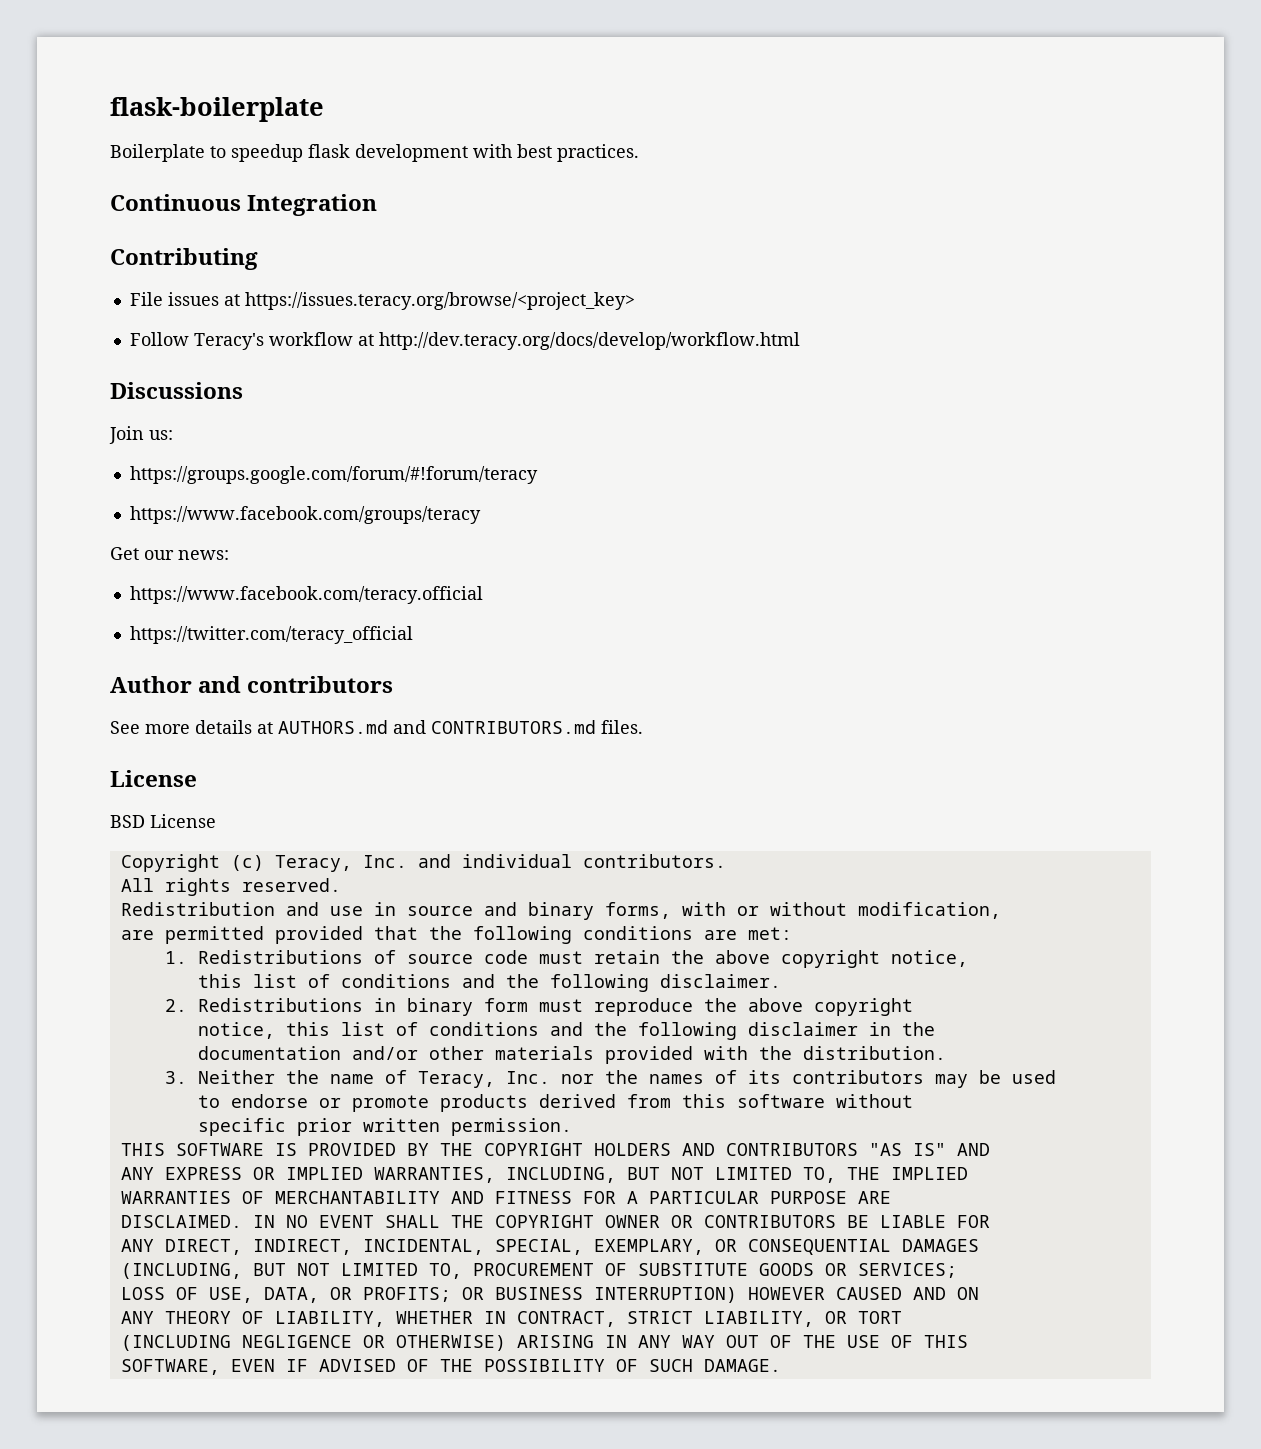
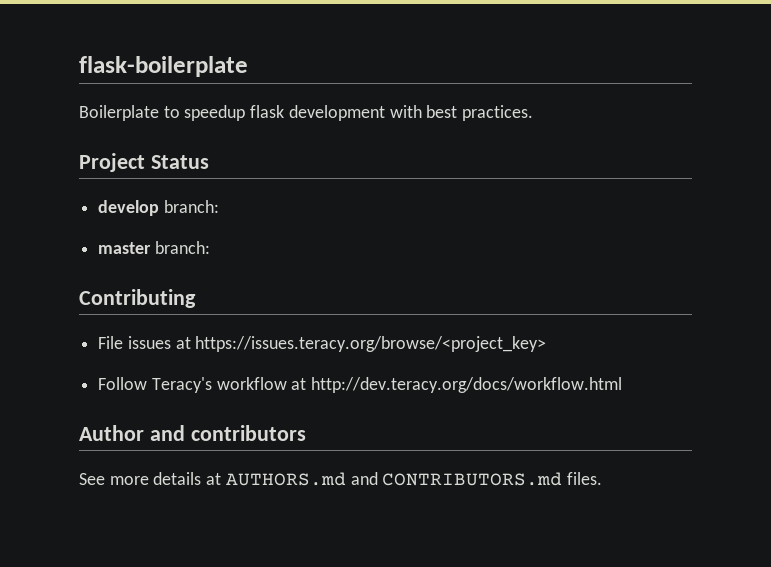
- Continuous Integration
+ Project Status
+ develop branch:
+ master branch:
- Follow Teracy's workflow at http://dev.teracy.org/docs/develop/workflow.html
- Discussions
- Join us:
- https://groups.google.com/forum/#!forum/teracy
- https://www.facebook.com/groups/teracy
- Get our news:
- https://www.facebook.com/teracy.official
- https://twitter.com/teracy_official
+ Follow Teracy's workflow at http://dev.teracy.org/docs/workflow.html
  See more details at AUTHORS.md and CONTRIBUTORS.md files.
- License
- BSD License
- Copyright (c) Teracy, Inc. and individual contributors.
- All rights reserved.
- Redistribution and use in source and binary forms, with or without modification,
- are permitted provided that the following conditions are met:
- 1. Redistributions of source code must retain the above copyright notice,
- this list of conditions and the following disclaimer.
- 2. Redistributions in binary form must reproduce the above copyright
- notice, this list of conditions and the following disclaimer in the
- documentation and/or other materials provided with the distribution.
- 3. Neither the name of Teracy, Inc. nor the names of its contributors may be used
- to endorse or promote products derived from this software without
- specific prior written permission.
- THIS SOFTWARE IS PROVIDED BY THE COPYRIGHT HOLDERS AND CONTRIBUTORS "AS IS" AND
- ANY EXPRESS OR IMPLIED WARRANTIES, INCLUDING, BUT NOT LIMITED TO, THE IMPLIED
- WARRANTIES OF MERCHANTABILITY AND FITNESS FOR A PARTICULAR PURPOSE ARE
- DISCLAIMED. IN NO EVENT SHALL THE COPYRIGHT OWNER OR CONTRIBUTORS BE LIABLE FOR
- ANY DIRECT, INDIRECT, INCIDENTAL, SPECIAL, EXEMPLARY, OR CONSEQUENTIAL DAMAGES
- (INCLUDING, BUT NOT LIMITED TO, PROCUREMENT OF SUBSTITUTE GOODS OR SERVICES;
- LOSS OF USE, DATA, OR PROFITS; OR BUSINESS INTERRUPTION) HOWEVER CAUSED AND ON
- ANY THEORY OF LIABILITY, WHETHER IN CONTRACT, STRICT LIABILITY, OR TORT
- (INCLUDING NEGLIGENCE OR OTHERWISE) ARISING IN ANY WAY OUT OF THE USE OF THIS
- SOFTWARE, EVEN IF ADVISED OF THE POSSIBILITY OF SUCH DAMAGE.

